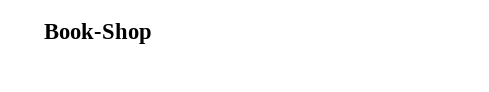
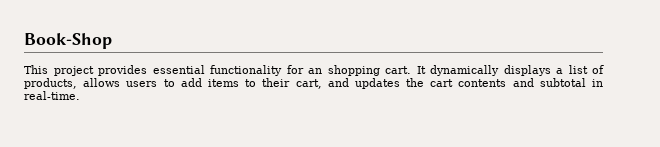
+ This project provides essential functionality for an shopping cart. It dynamically displays a list of products, allows users to add items to their cart, and updates the cart contents and subtotal in real-time.

